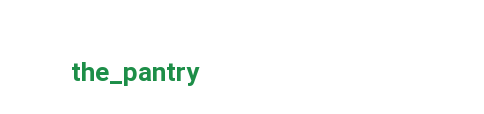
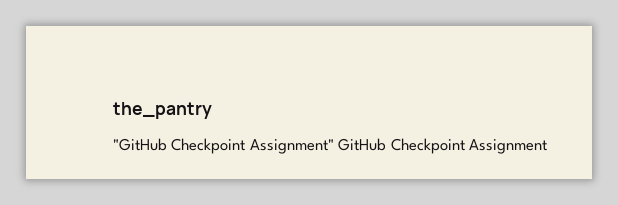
+ "GitHub Checkpoint Assignment" GitHub Checkpoint Assignment

